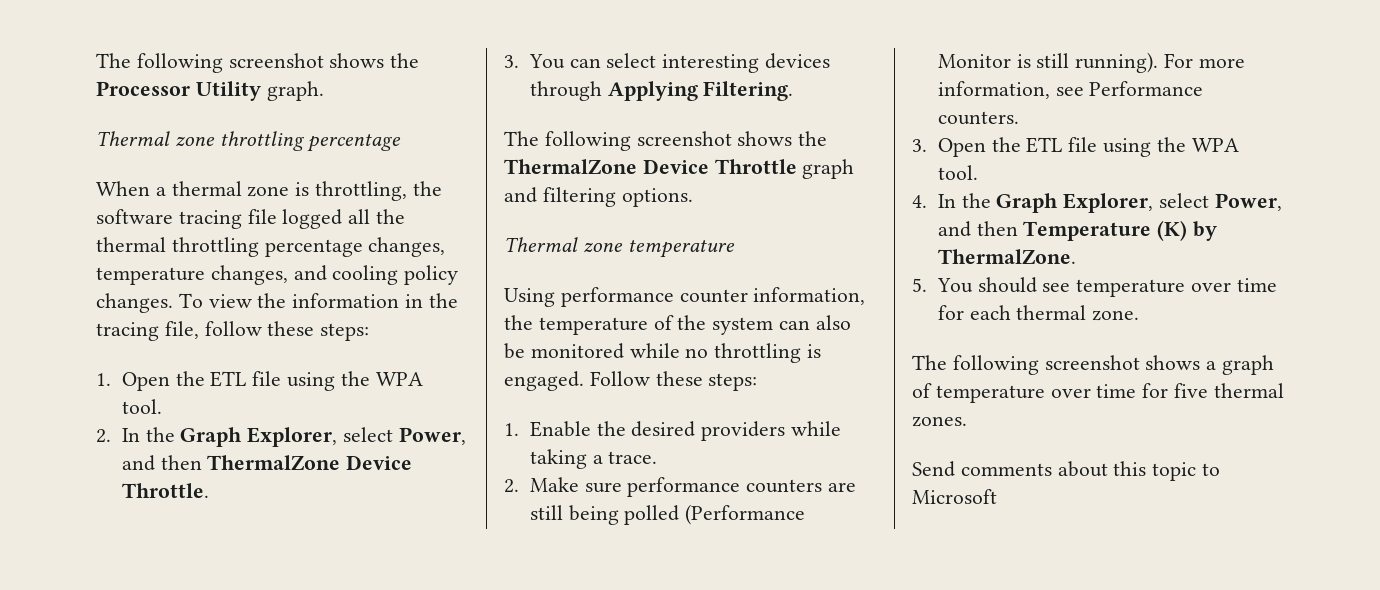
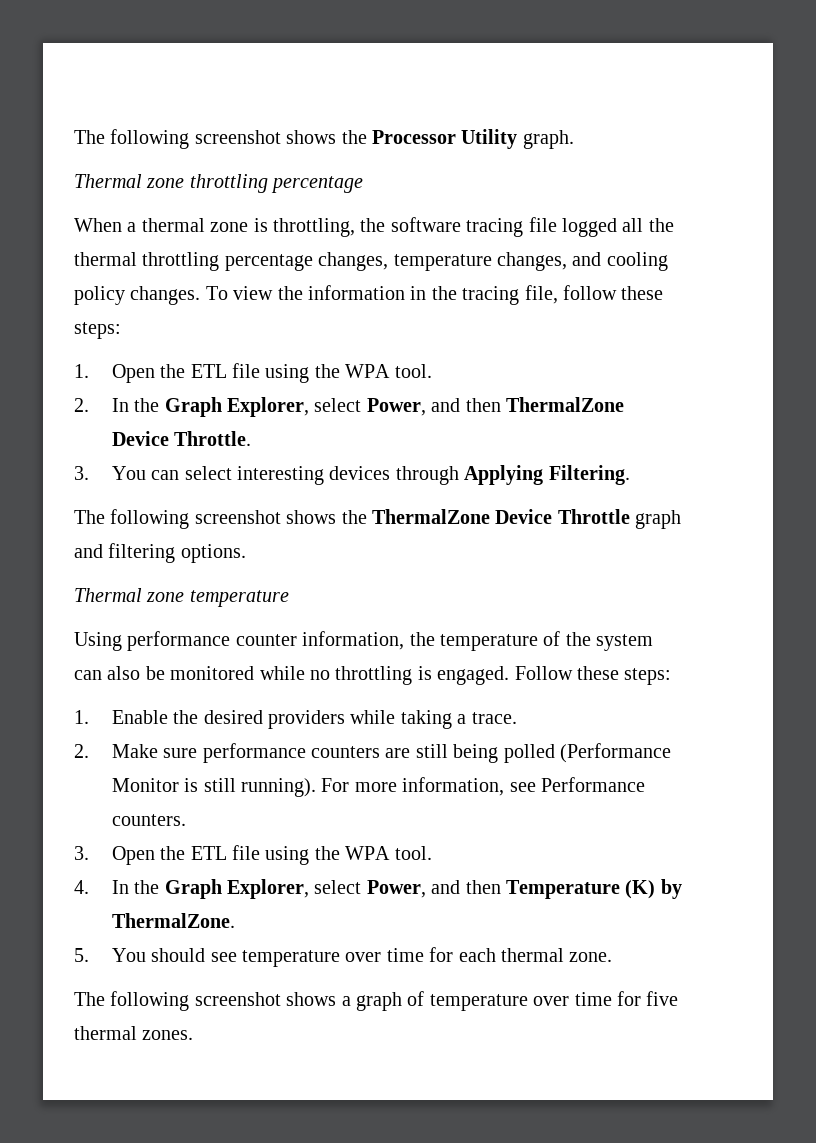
- Send comments about this topic to Microsoft

